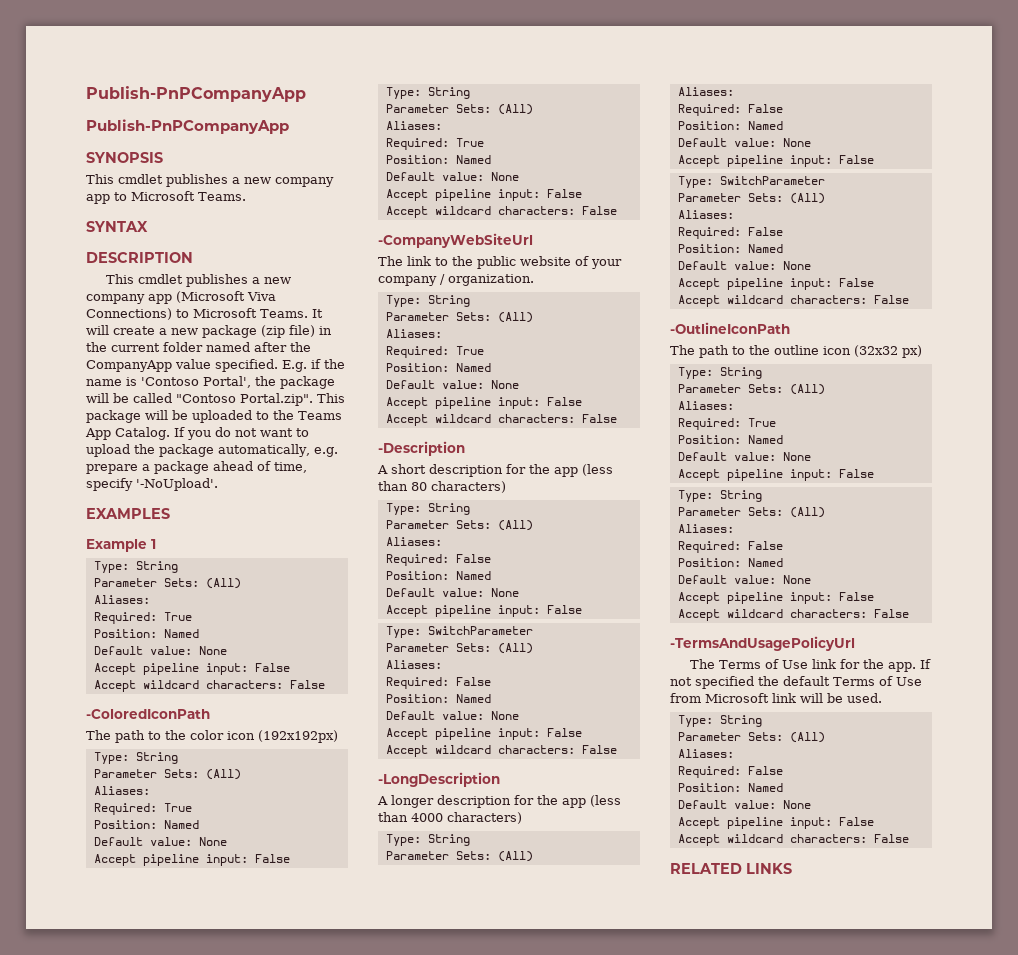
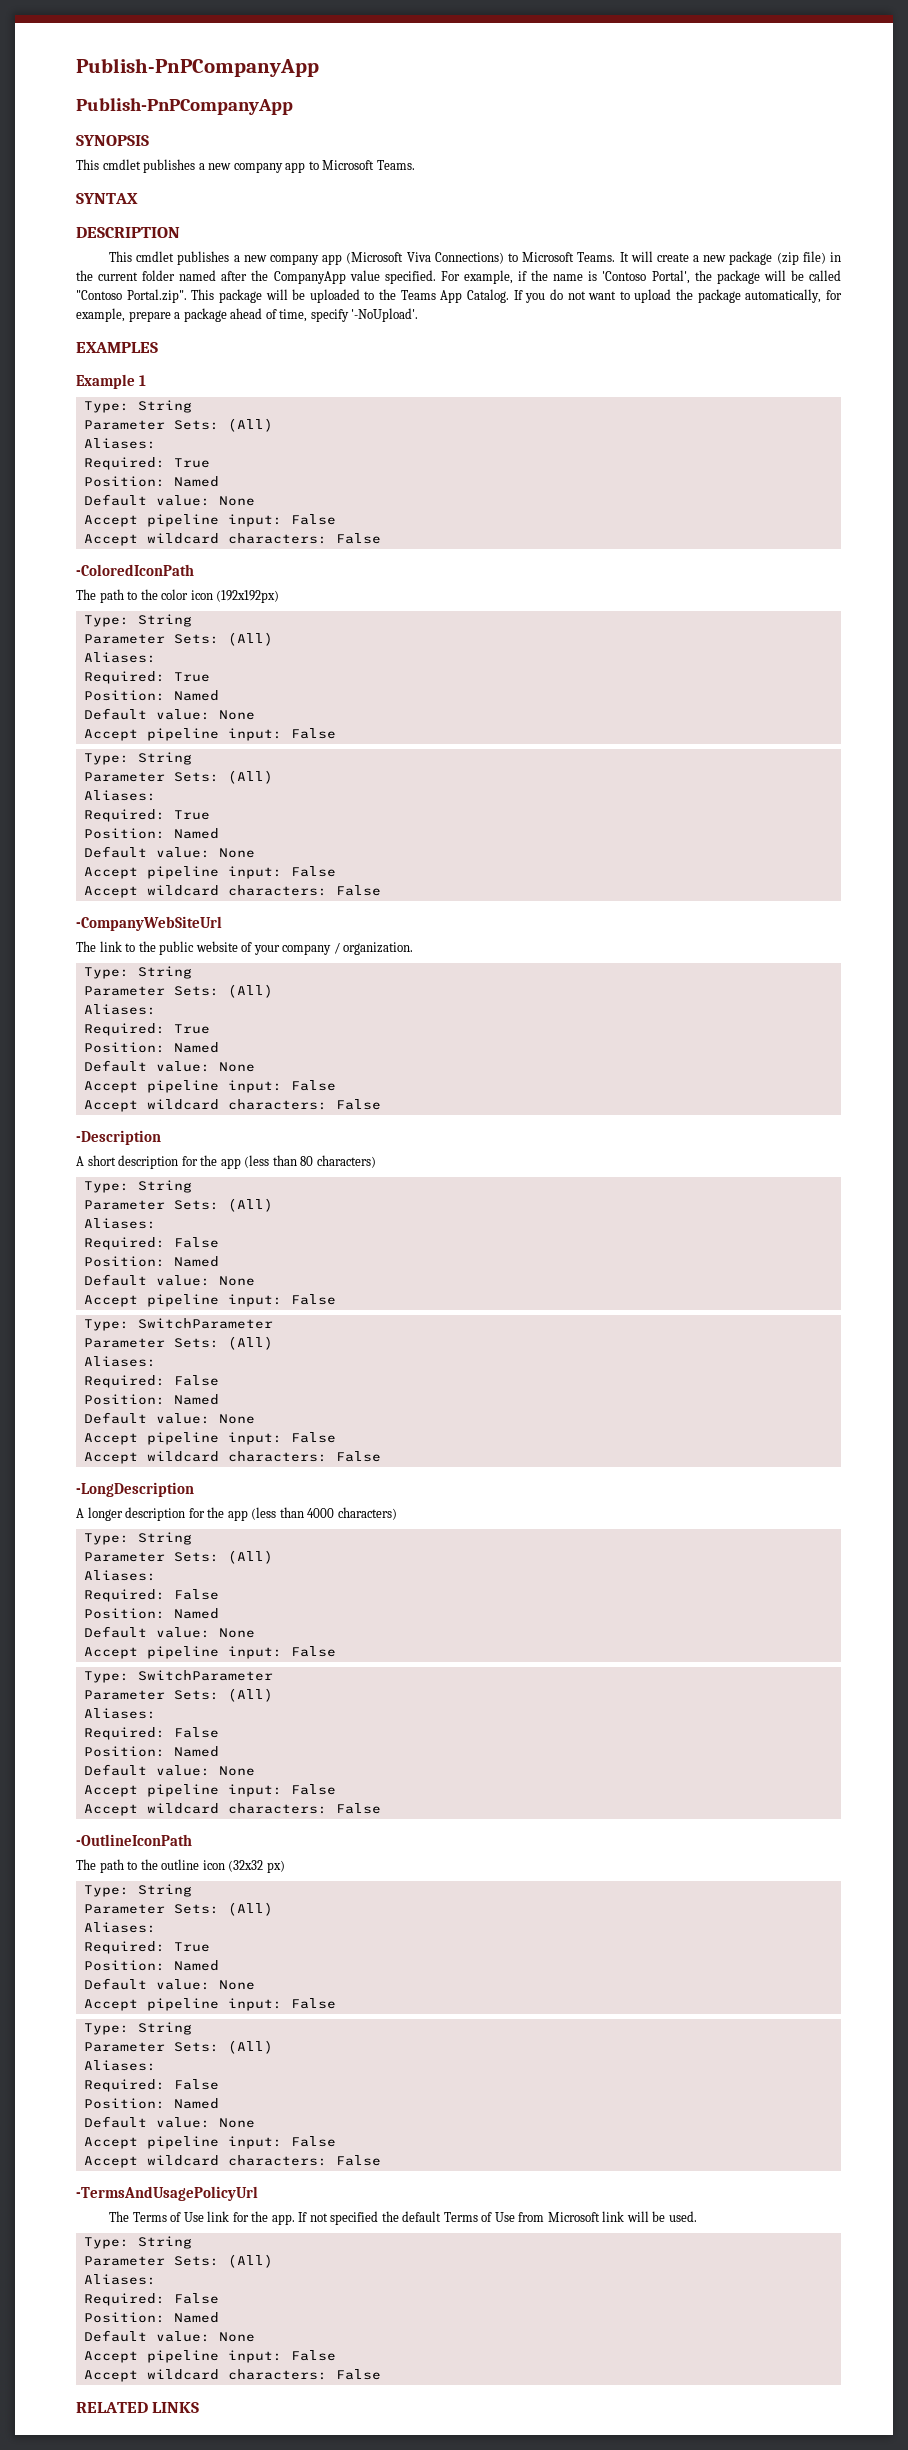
- E.g. if the name is 'Contoso Portal', the package will be called "Contoso Portal.zip". This package will be uploaded to the Teams App Catalog.
+ For example, if the name is 'Contoso Portal', the package will be called "Contoso Portal.zip". This package will be uploaded to the Teams App Catalog.
- If you do not want to upload the package automatically, e.g. prepare a package ahead of time, specify '-NoUpload'.
+ If you do not want to upload the package automatically, for example, prepare a package ahead of time, specify '-NoUpload'.

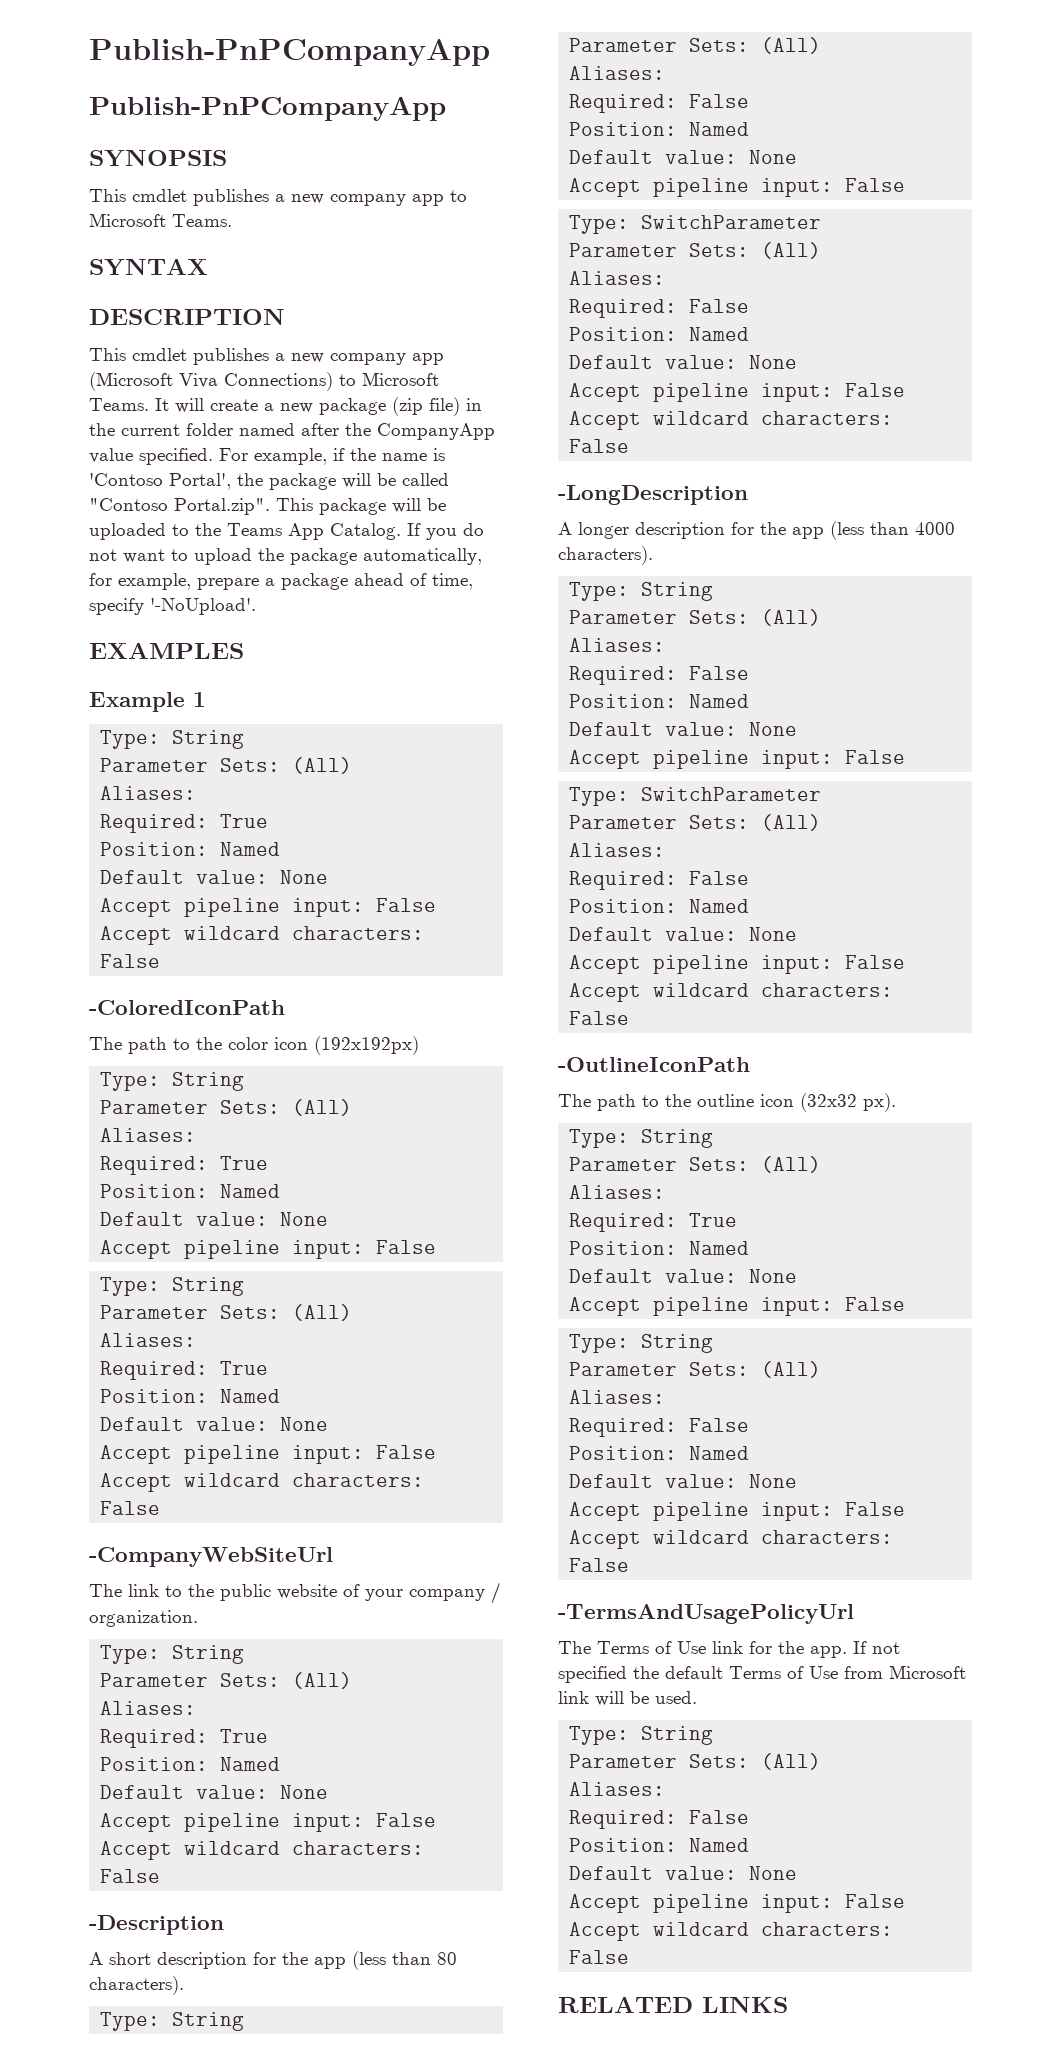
- A short description for the app (less than 80 characters)
+ A short description for the app (less than 80 characters).
- A longer description for the app (less than 4000 characters)
+ A longer description for the app (less than 4000 characters).
- The path to the outline icon (32x32 px)
+ The path to the outline icon (32x32 px).

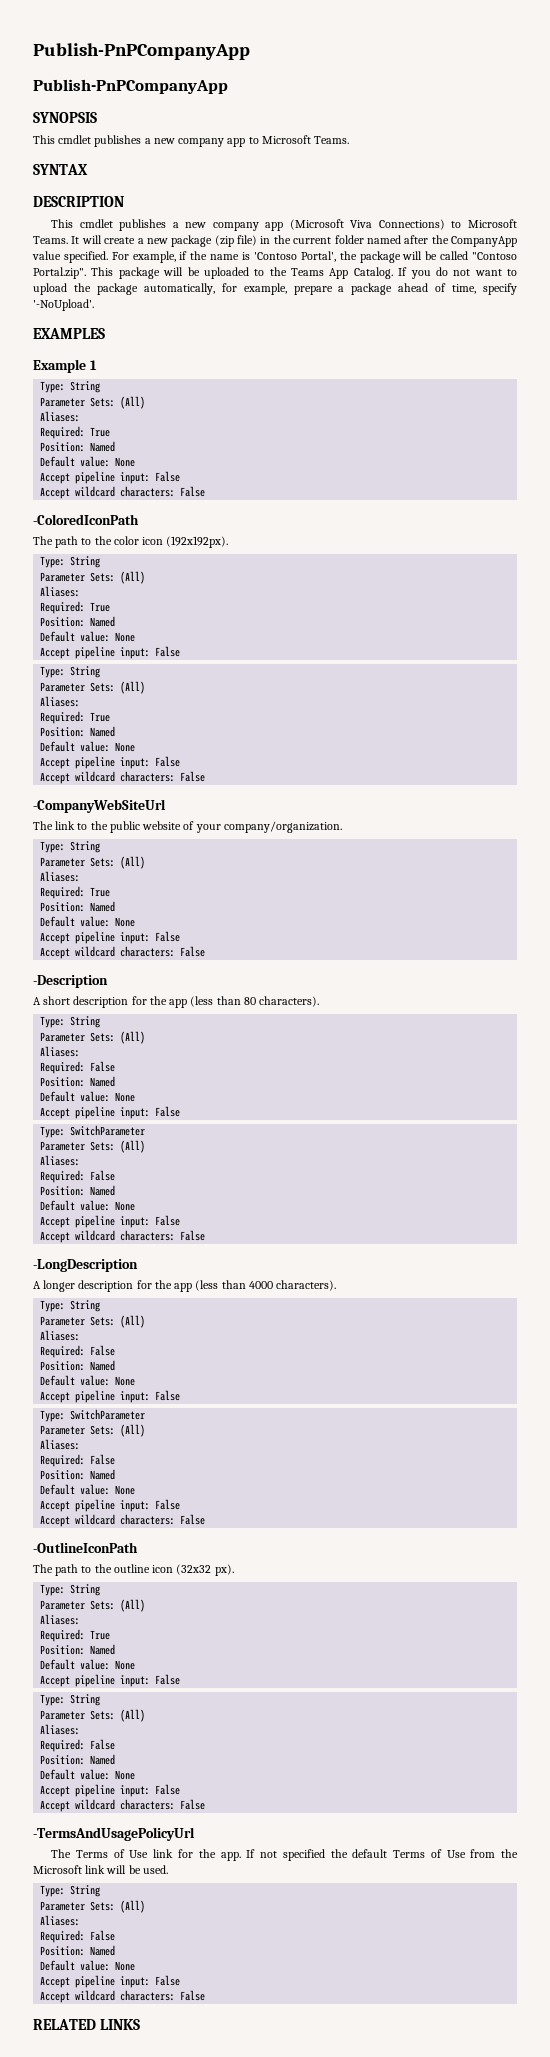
- The path to the color icon (192x192px)
+ The path to the color icon (192x192px).
- The link to the public website of your company / organization.
+ The link to the public website of your company/organization.
- If not specified the default Terms of Use from Microsoft link will be used.
+ If not specified the default Terms of Use from the Microsoft link will be used.

